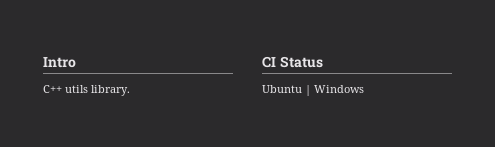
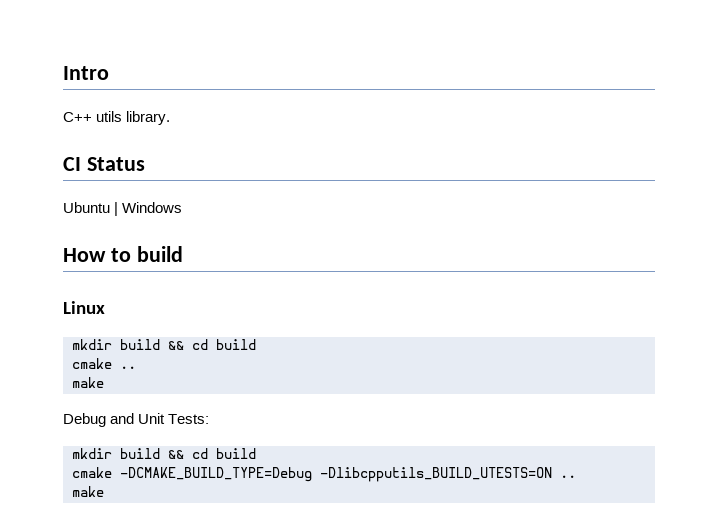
+ How to build
+ Linux
+ mkdir build && cd build
+ cmake ..
+ make
+ Debug and Unit Tests:
+ mkdir build && cd build
+ cmake -DCMAKE_BUILD_TYPE=Debug -Dlibcpputils_BUILD_UTESTS=ON ..
+ make

